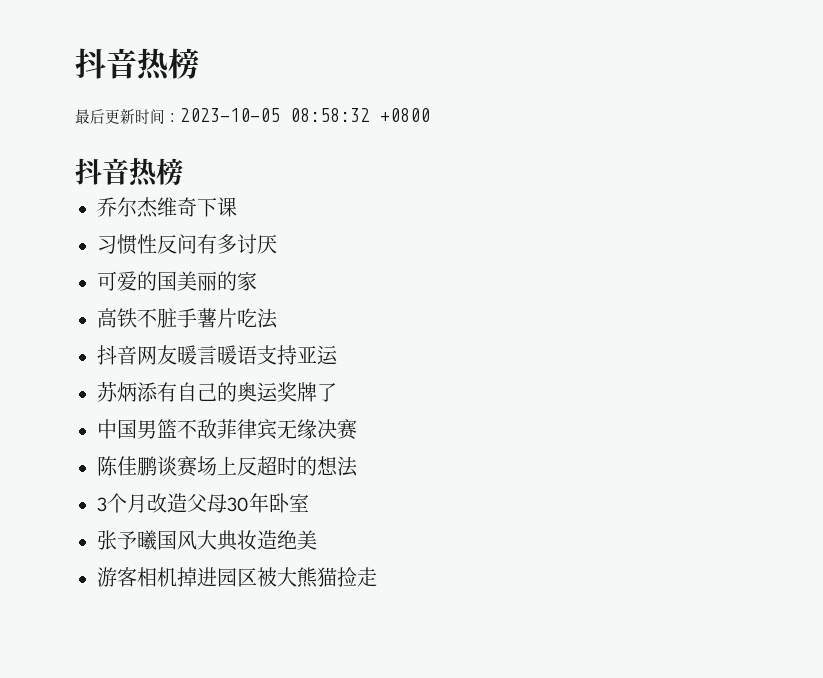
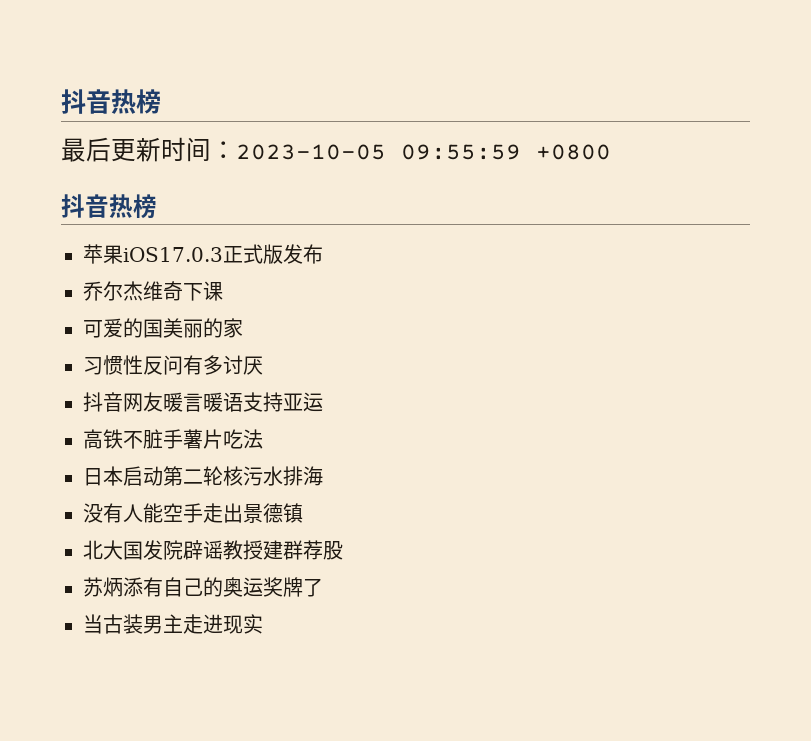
- 最后更新时间：2023-10-05 08:58:32 +0800
+ 最后更新时间：2023-10-05 09:55:59 +0800
+ 苹果iOS17.0.3正式版发布
+ 可爱的国美丽的家
- 可爱的国美丽的家
- 高铁不脏手薯片吃法
+ 高铁不脏手薯片吃法
+ 日本启动第二轮核污水排海
+ 没有人能空手走出景德镇
+ 北大国发院辟谣教授建群荐股
- 中国男篮不敌菲律宾无缘决赛
- 陈佳鹏谈赛场上反超时的想法
- 3个月改造父母30年卧室
- 张予曦国风大典妆造绝美
- 游客相机掉进园区被大熊猫捡走
+ 当古装男主走进现实

